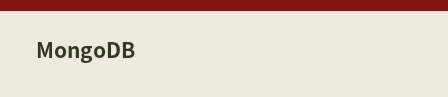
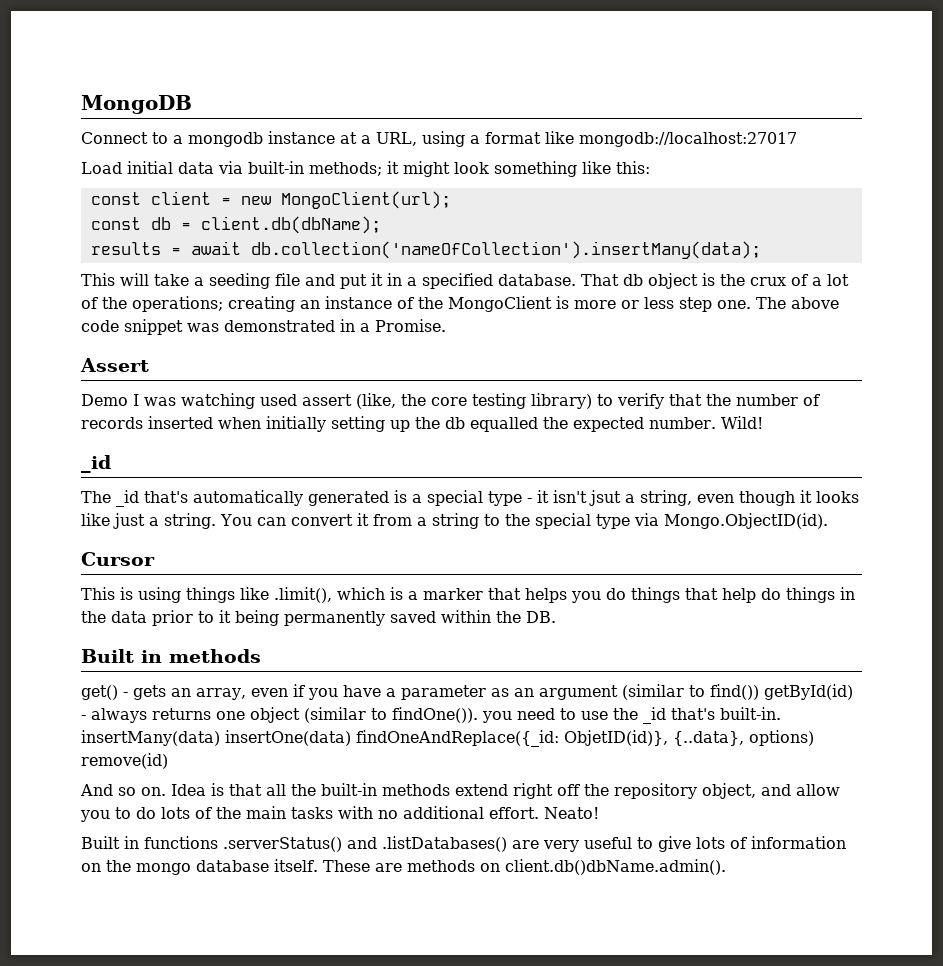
+ Connect to a mongodb instance at a URL, using a format like mongodb://localhost:27017
+ Load initial data via built-in methods; it might look something like this:
+ const client = new MongoClient(url);
+ const db = client.db(dbName);
+ results = await db.collection('nameOfCollection').insertMany(data);
+ This will take a seeding file and put it in a specified database. That db object is the crux of a lot of the operations; creating an instance of the MongoClient is more or less step one. The above code snippet was demonstrated in a Promise.
+ Assert
+ Demo I was watching used assert (like, the core testing library) to verify that the number of records inserted when initially setting up the db equalled the expected number. Wild!
+ _id
+ The _id that's automatically generated is a special type - it isn't jsut a string, even though it looks like just a string. You can convert it from a string to the special type via Mongo.ObjectID(id).
+ Cursor
+ This is using things like .limit(), which is a marker that helps you do things that help do things in the data prior to it being permanently saved within the DB.
+ Built in methods
+ get() - gets an array, even if you have a parameter as an argument (similar to find()) getById(id) - always returns one object (similar to findOne()). you need to use the _id that's built-in. insertMany(data) insertOne(data) findOneAndReplace({_id: ObjetID(id)}, {..data}, options) remove(id)
+ And so on. Idea is that all the built-in methods extend right off the repository object, and allow you to do lots of the main tasks with no additional effort. Neato!
+ Built in functions .serverStatus() and .listDatabases() are very useful to give lots of information on the mongo database itself. These are methods on client.db()dbName.admin().

